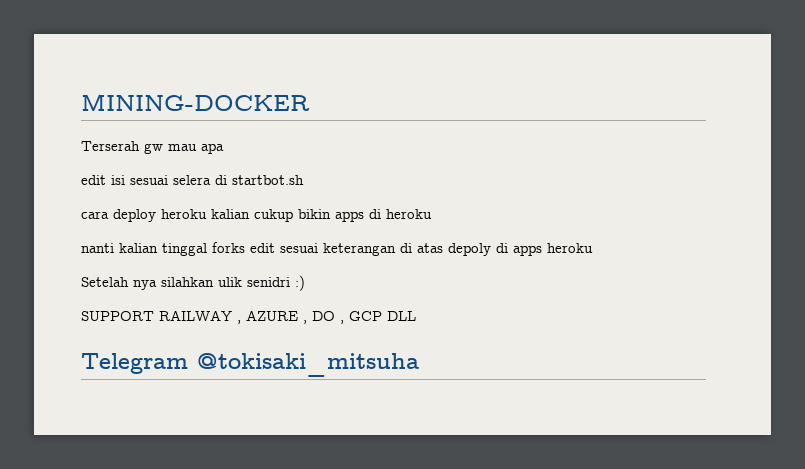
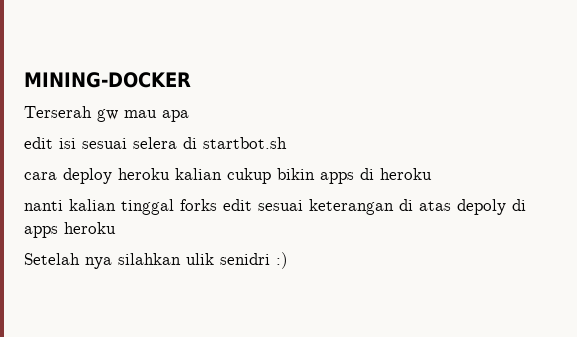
- SUPPORT RAILWAY , AZURE , DO , GCP DLL
- Telegram @tokisaki_mitsuha

